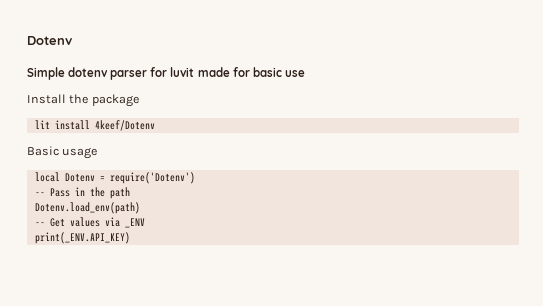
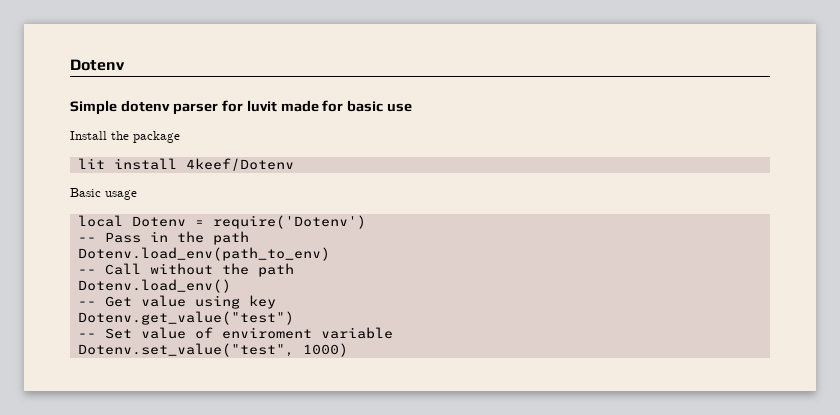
- Dotenv.load_env(path)
- -- Get values via _ENV
- print(_ENV.API_KEY)
+ Dotenv.load_env(path_to_env)
+ -- Call without the path
+ Dotenv.load_env()
+ -- Get value using key
+ Dotenv.get_value("test")
+ -- Set value of enviroment variable
+ Dotenv.set_value("test", 1000)

